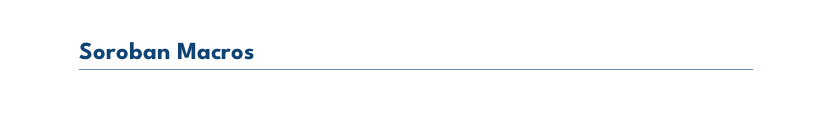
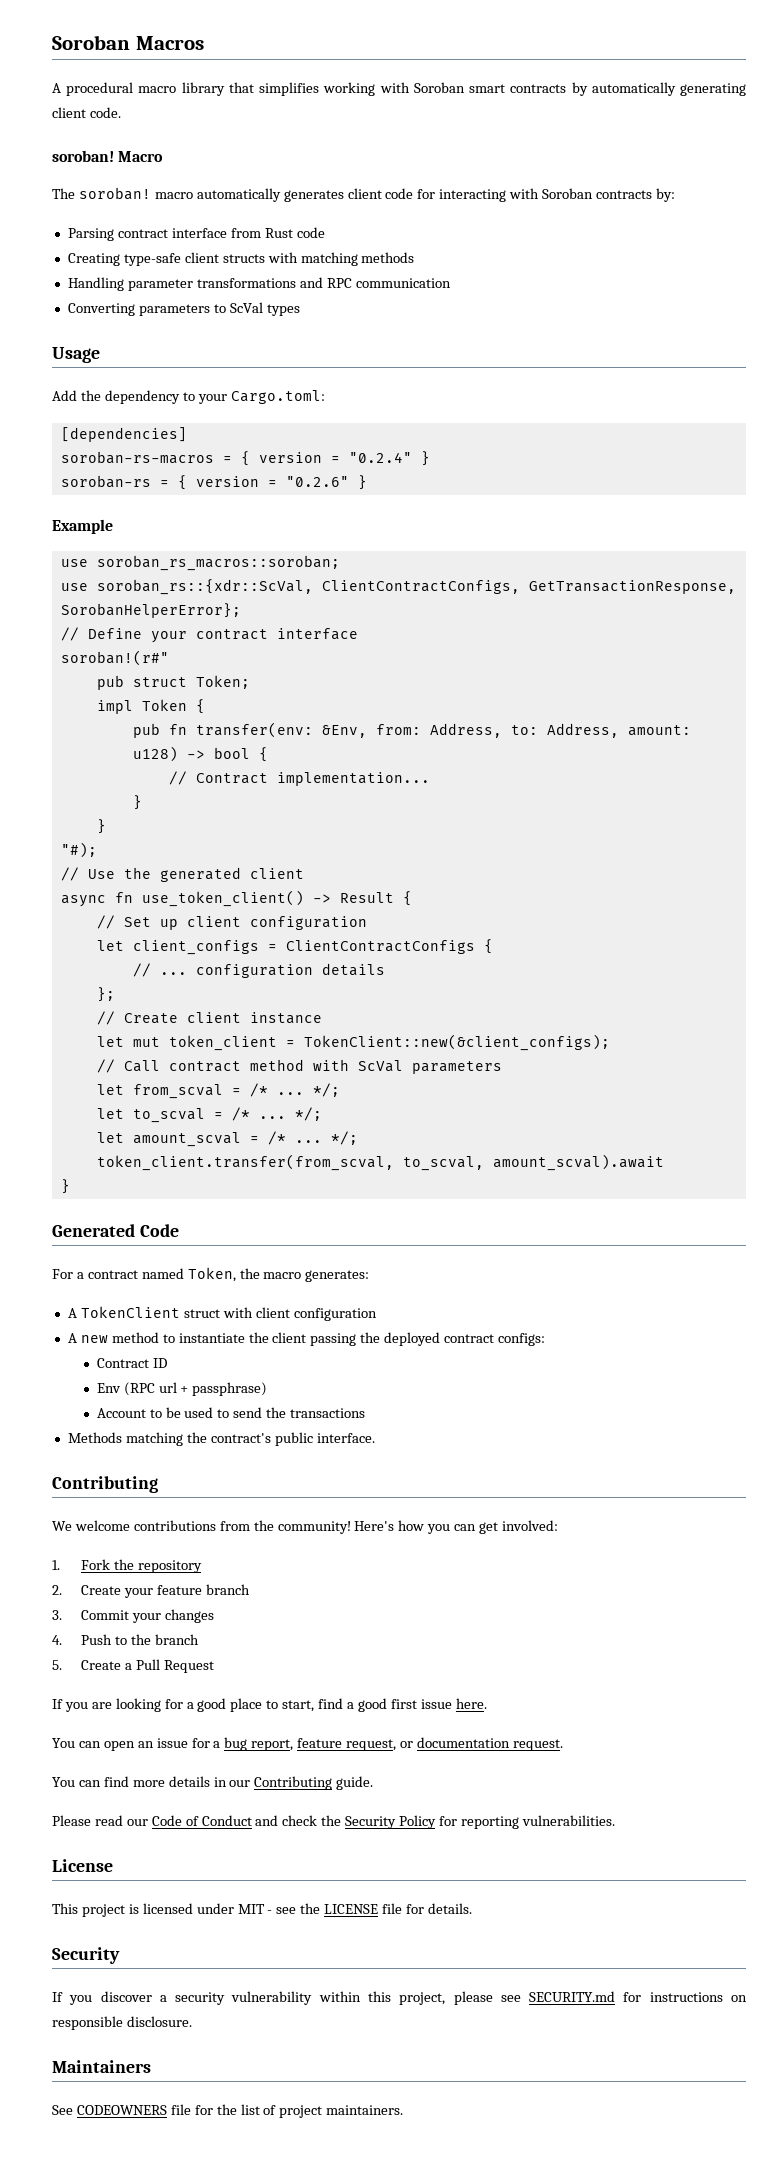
+ A procedural macro library that simplifies working with Soroban smart contracts by automatically generating client code.
+ soroban! Macro
+ The soroban! macro automatically generates client code for interacting with Soroban contracts by:
+ Parsing contract interface from Rust code
+ Creating type-safe client structs with matching methods
+ Handling parameter transformations and RPC communication
+ Converting parameters to ScVal types
+ Usage
+ Add the dependency to your Cargo.toml:
+ [dependencies]
+ soroban-rs-macros = { version = "0.2.4" }
+ soroban-rs = { version = "0.2.6" }
+ Example
+ use soroban_rs_macros::soroban;
+ use soroban_rs::{xdr::ScVal, ClientContractConfigs, GetTransactionResponse, SorobanHelperError};
+ // Define your contract interface
+ soroban!(r#"
+ pub struct Token;
+ impl Token {
+ pub fn transfer(env: &Env, from: Address, to: Address, amount: u128) -> bool {
+ // Contract implementation...
+ }
+ }
+ "#);
+ // Use the generated client
+ async fn use_token_client() -> Result {
+ // Set up client configuration
+ let client_configs = ClientContractConfigs {
+ // ... configuration details
+ };
+ // Create client instance
+ let mut token_client = TokenClient::new(&client_configs);
+ // Call contract method with ScVal parameters
+ let from_scval = /* ... */;
+ let to_scval = /* ... */;
+ let amount_scval = /* ... */;
+ token_client.transfer(from_scval, to_scval, amount_scval).await
+ }
+ Generated Code
+ For a contract named Token, the macro generates:
+ A TokenClient struct with client configuration
+ A new method to instantiate the client passing the deployed contract configs:
+ Contract ID
+ Env (RPC url + passphrase)
+ Account to be used to send the transactions
+ Methods matching the contract's public interface.
+ Contributing
+ We welcome contributions from the community! Here's how you can get involved:
+ 1. Fork the repository
+ 2. Create your feature branch
+ 3. Commit your changes
+ 4. Push to the branch
+ 5. Create a Pull Request
+ If you are looking for a good place to start, find a good first issue here.
+ You can open an issue for a bug report, feature request, or documentation request.
+ You can find more details in our Contributing guide.
+ Please read our Code of Conduct and check the Security Policy for reporting vulnerabilities.
+ License
+ This project is licensed under MIT - see the LICENSE file for details.
+ Security
+ If you discover a security vulnerability within this project, please see SECURITY.md for instructions on responsible disclosure.
+ Maintainers
+ See CODEOWNERS file for the list of project maintainers.

